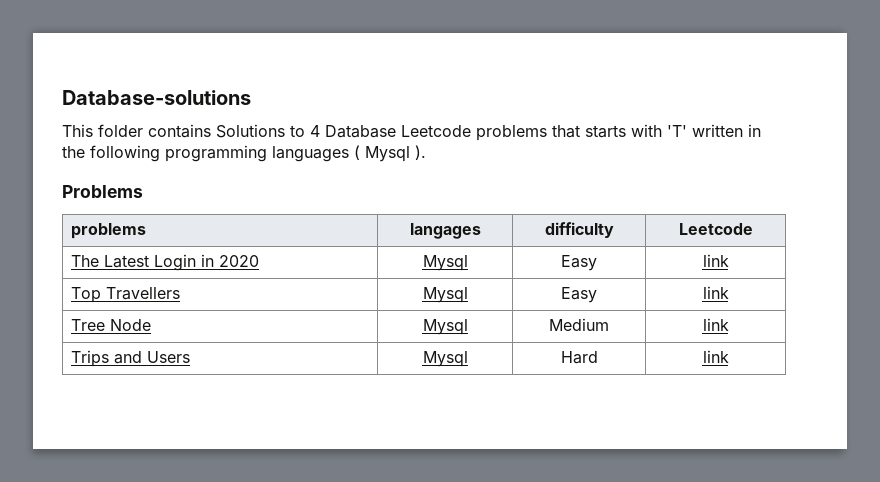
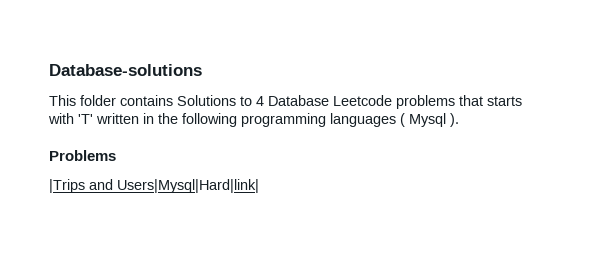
- problems | langages | difficulty | Leetcode
- The Latest Login in 2020 | Mysql | Easy | link
- Top Travellers | Mysql | Easy | link
- Tree Node | Mysql | Medium | link
- Trips and Users | Mysql | Hard | link
+ |Trips and Users|Mysql|Hard|link|

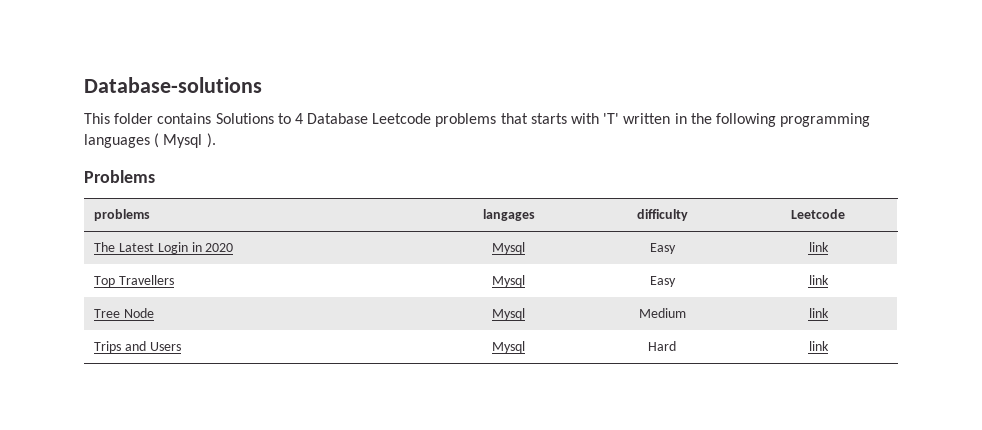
- |Trips and Users|Mysql|Hard|link|
+ problems | langages | difficulty | Leetcode
+ The Latest Login in 2020 | Mysql | Easy | link
+ Top Travellers | Mysql | Easy | link
+ Tree Node | Mysql | Medium | link
+ Trips and Users | Mysql | Hard | link

